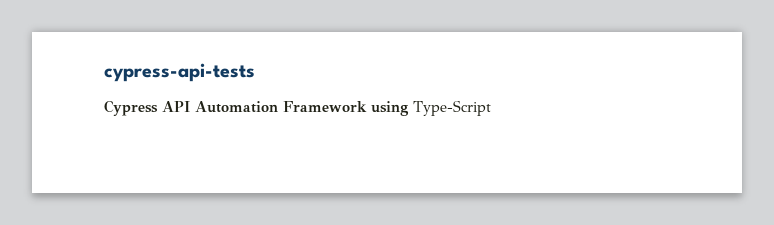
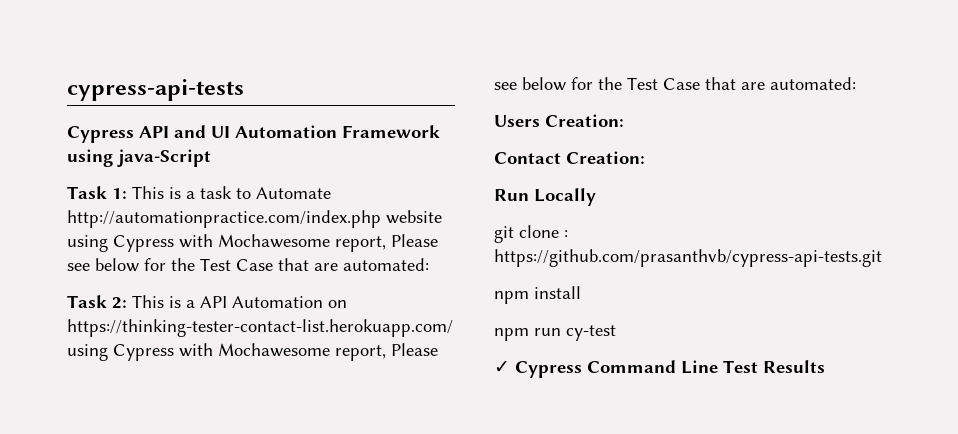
- Cypress API Automation Framework using Type-Script
+ Cypress API and UI Automation Framework using java-Script
+ Task 1: This is a task to Automate http://automationpractice.com/index.php website using Cypress with Mochawesome report, Please see below for the Test Case that are automated:
+ Task 2: This is a API Automation on https://thinking-tester-contact-list.herokuapp.com/ using Cypress with Mochawesome report, Please see below for the Test Case that are automated:
+ Users Creation:
+ Contact Creation:
+ Run Locally
+ git clone : https://github.com/prasanthvb/cypress-api-tests.git
+ npm install
+ npm run cy-test
+ ✓ Cypress Command Line Test Results

